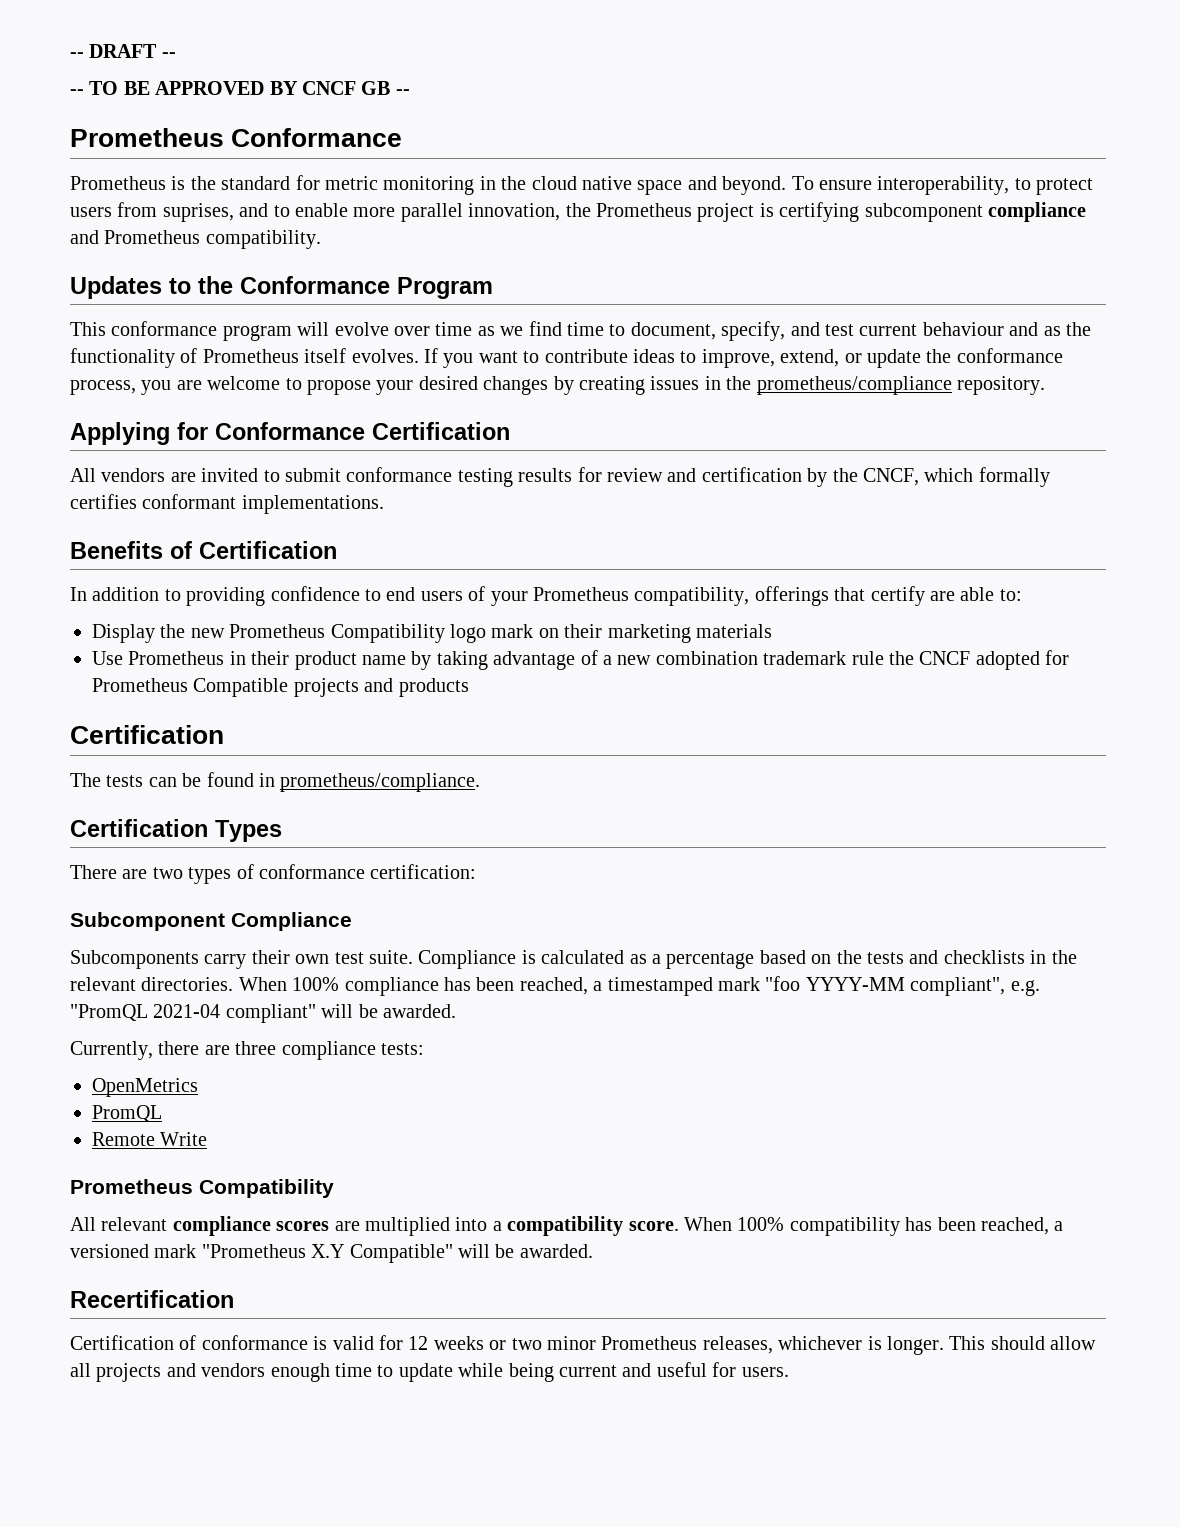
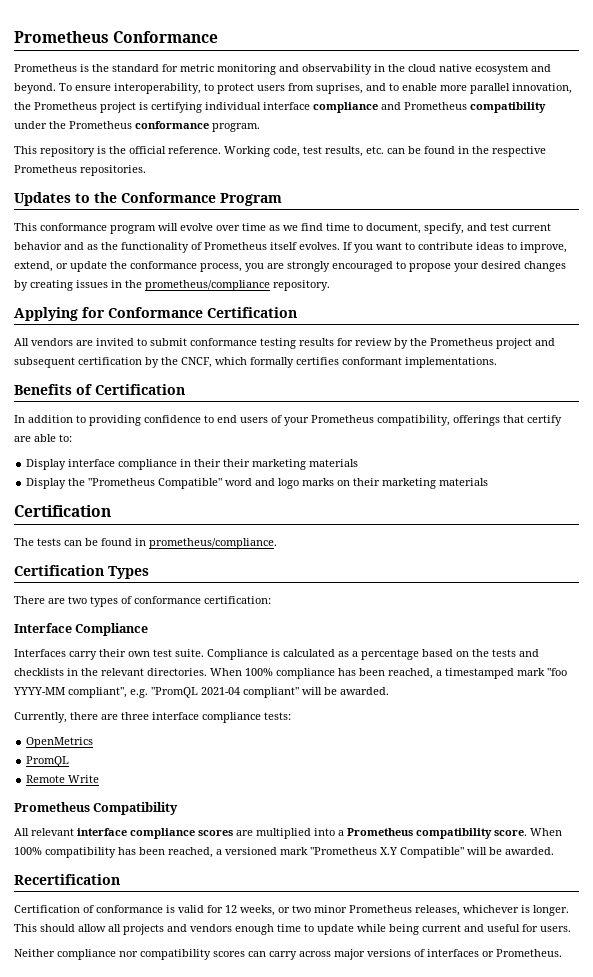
- -- DRAFT --
- -- TO BE APPROVED BY CNCF GB --
- Prometheus is the standard for metric monitoring in the cloud native space and beyond.
+ Prometheus is the standard for metric monitoring and observability in the cloud native ecosystem and beyond.
- To ensure interoperability, to protect users from suprises, and to enable more parallel innovation, the Prometheus project is certifying subcomponent compliance and Prometheus compatibility.
+ To ensure interoperability, to protect users from suprises, and to enable more parallel innovation, the Prometheus project is certifying individual interface compliance and Prometheus compatibility under the Prometheus conformance program.
+ This repository is the official reference. Working code, test results, etc. can be found in the respective Prometheus repositories.
- This conformance program will evolve over time as we find time to document, specify, and test current behaviour and as the functionality of Prometheus itself evolves.
+ This conformance program will evolve over time as we find time to document, specify, and test current behavior and as the functionality of Prometheus itself evolves.
- If you want to contribute ideas to improve, extend, or update the conformance process, you are welcome to propose your desired changes by creating issues in the prometheus/compliance repository.
+ If you want to contribute ideas to improve, extend, or update the conformance process, you are strongly encouraged to propose your desired changes by creating issues in the prometheus/compliance repository.
- All vendors are invited to submit conformance testing results for review and certification by the CNCF, which formally certifies conformant implementations.
+ All vendors are invited to submit conformance testing results for review by the Prometheus project and subsequent certification by the CNCF, which formally certifies conformant implementations.
- Display the new Prometheus Compatibility logo mark on their marketing materials
- Use Prometheus in their product name by taking advantage of a new combination trademark rule the CNCF adopted for Prometheus Compatible projects and products
+ Display interface compliance in their their marketing materials
+ Display the "Prometheus Compatible" word and logo marks on their marketing materials
- Subcomponent Compliance
+ Interface Compliance
- Subcomponents carry their own test suite.
+ Interfaces carry their own test suite.
- Currently, there are three compliance tests:
+ Currently, there are three interface compliance tests:
- All relevant compliance scores are multiplied into a compatibility score.
+ All relevant interface compliance scores are multiplied into a Prometheus compatibility score.
- Certification of conformance is valid for 12 weeks or two minor Prometheus releases, whichever is longer.
+ Certification of conformance is valid for 12 weeks, or two minor Prometheus releases, whichever is longer.
+ Neither compliance nor compatibility scores can carry across major versions of interfaces or Prometheus.

